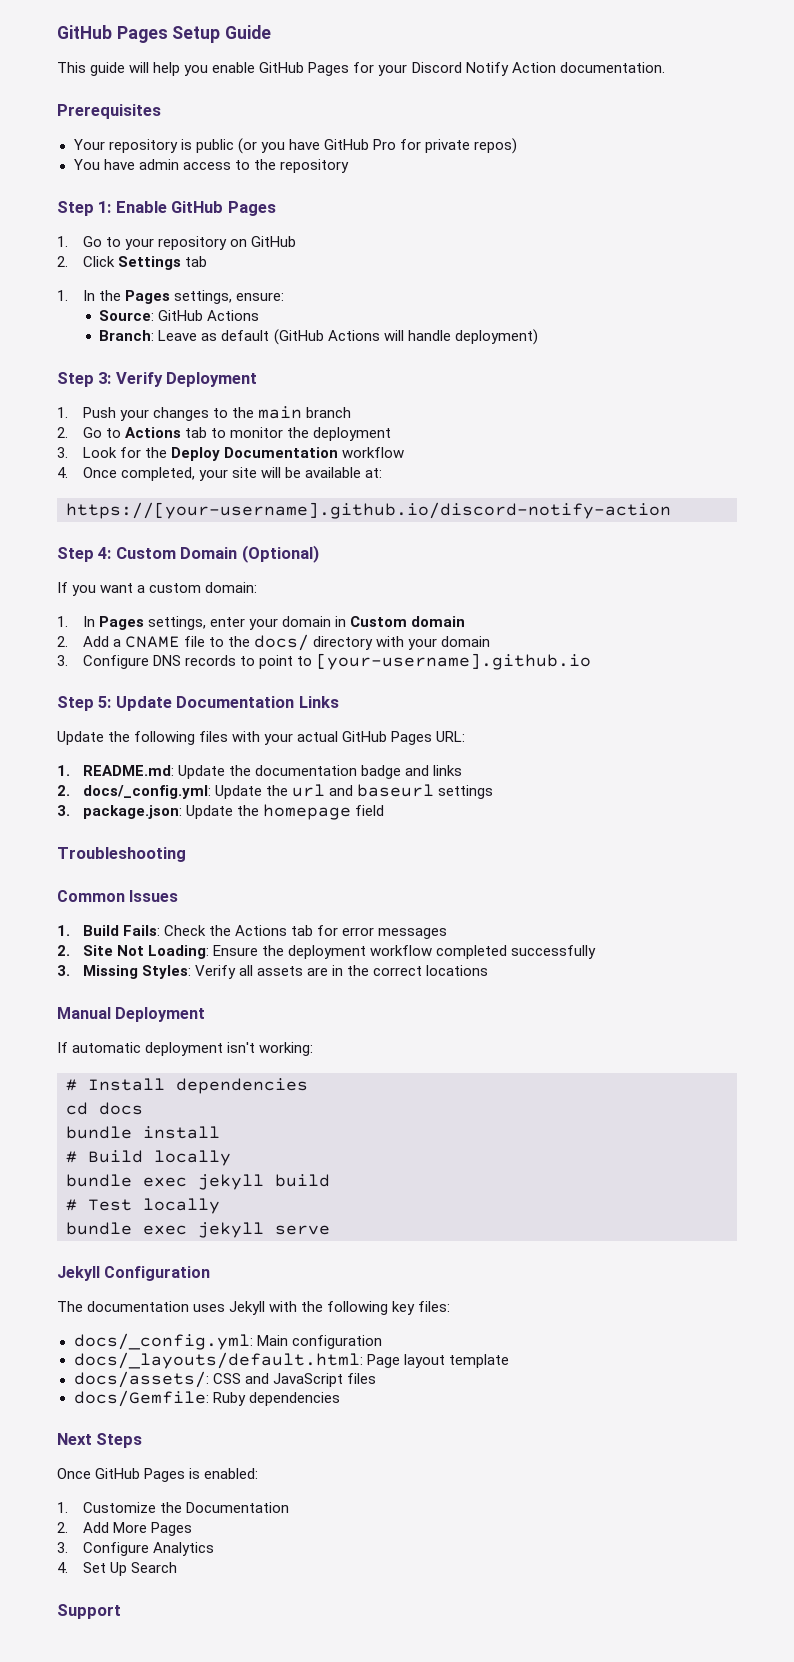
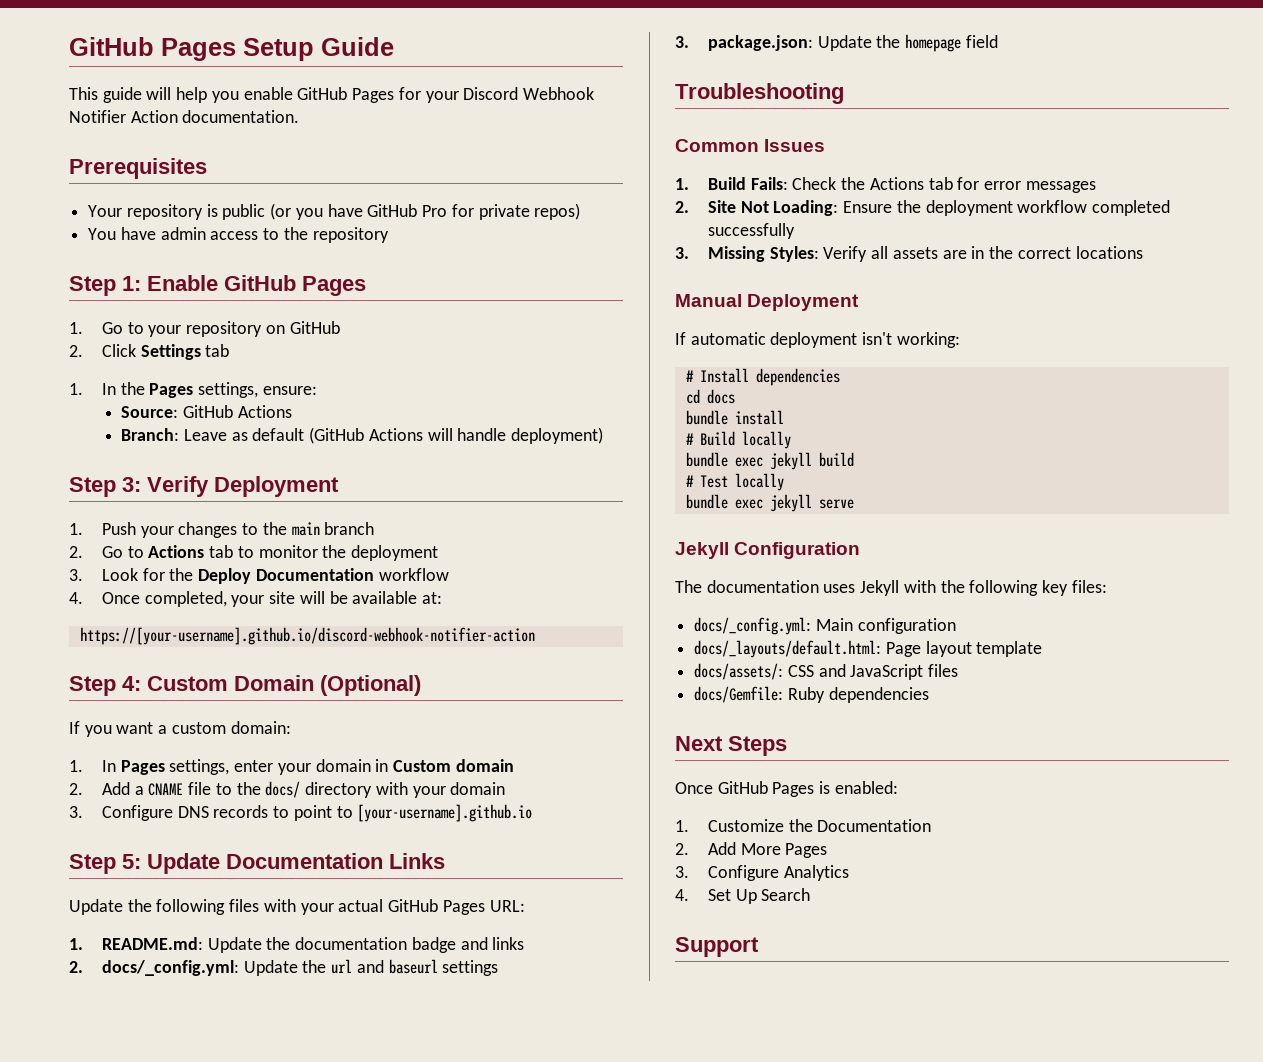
- This guide will help you enable GitHub Pages for your Discord Notify Action documentation.
+ This guide will help you enable GitHub Pages for your Discord Webhook Notifier Action documentation.
- https://[your-username].github.io/discord-notify-action
+ https://[your-username].github.io/discord-webhook-notifier-action

